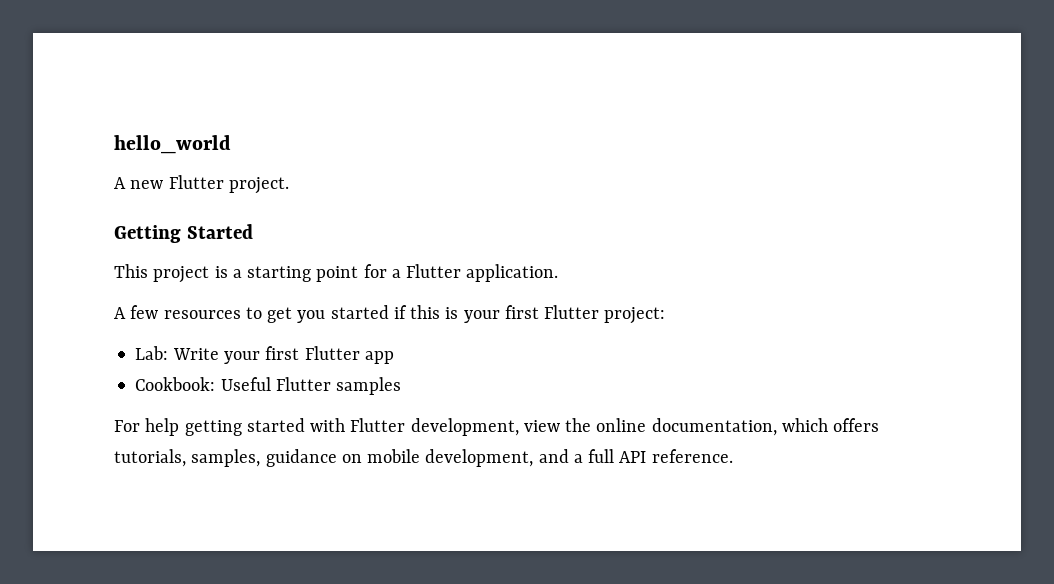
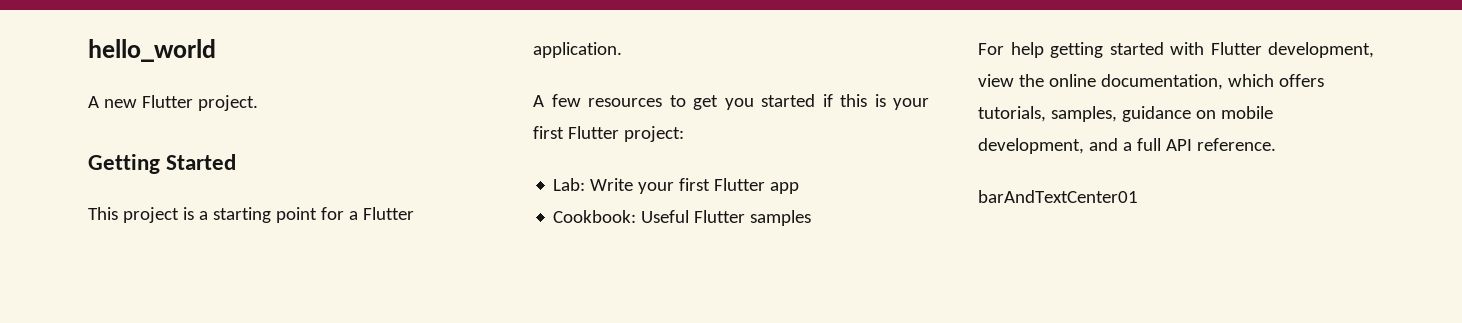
+ barAndTextCenter01

